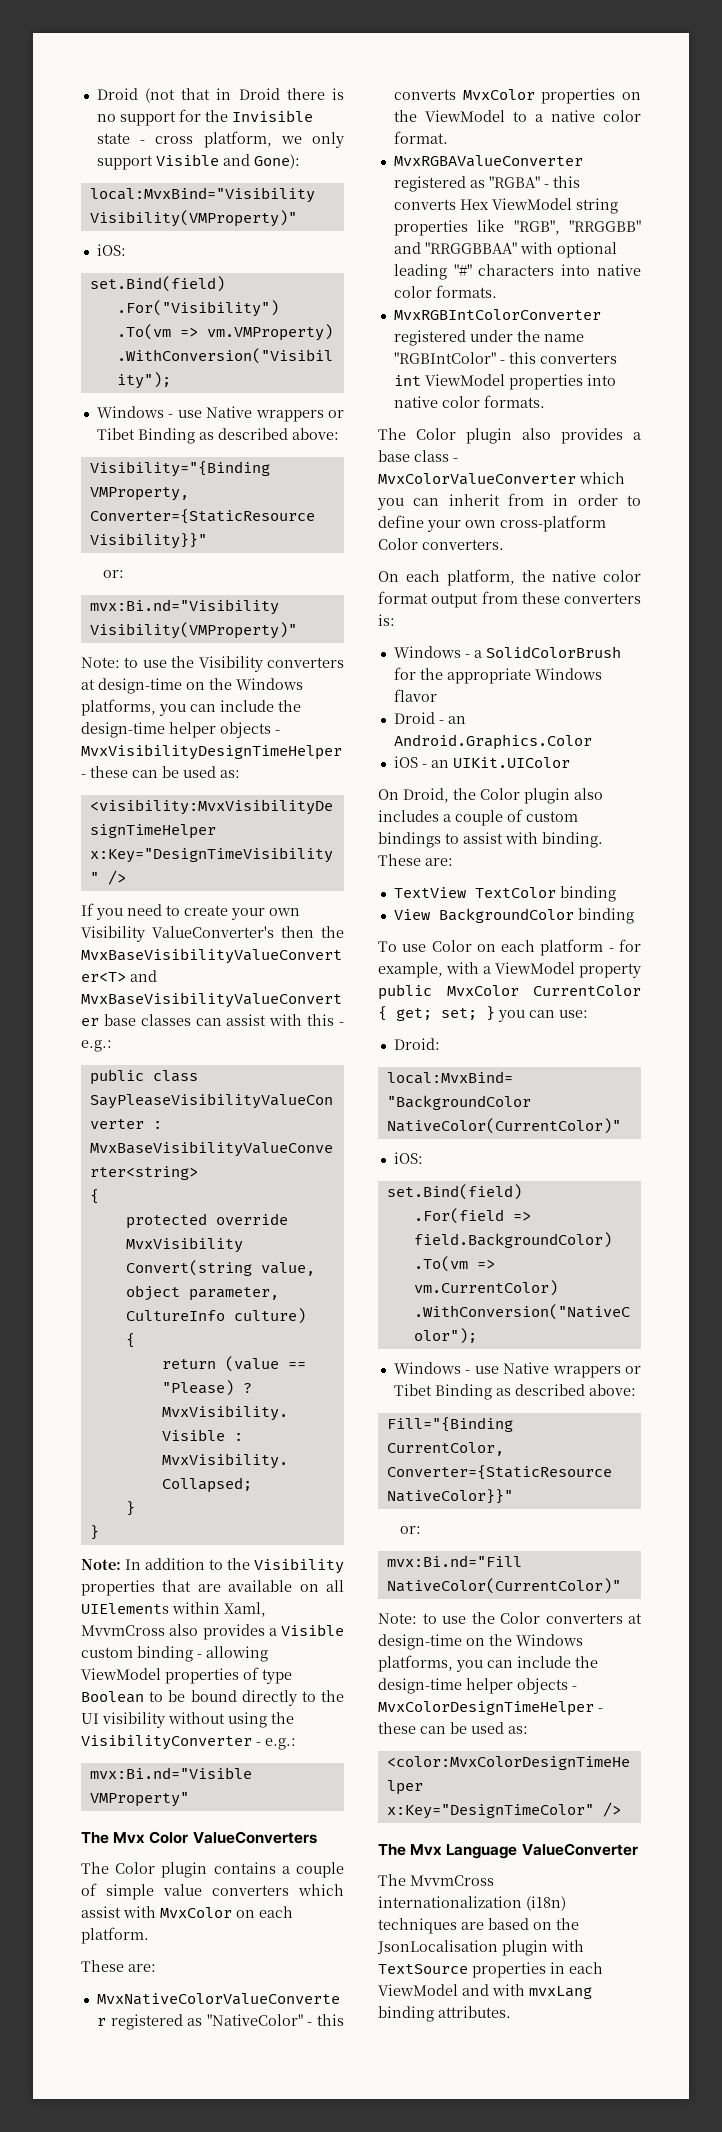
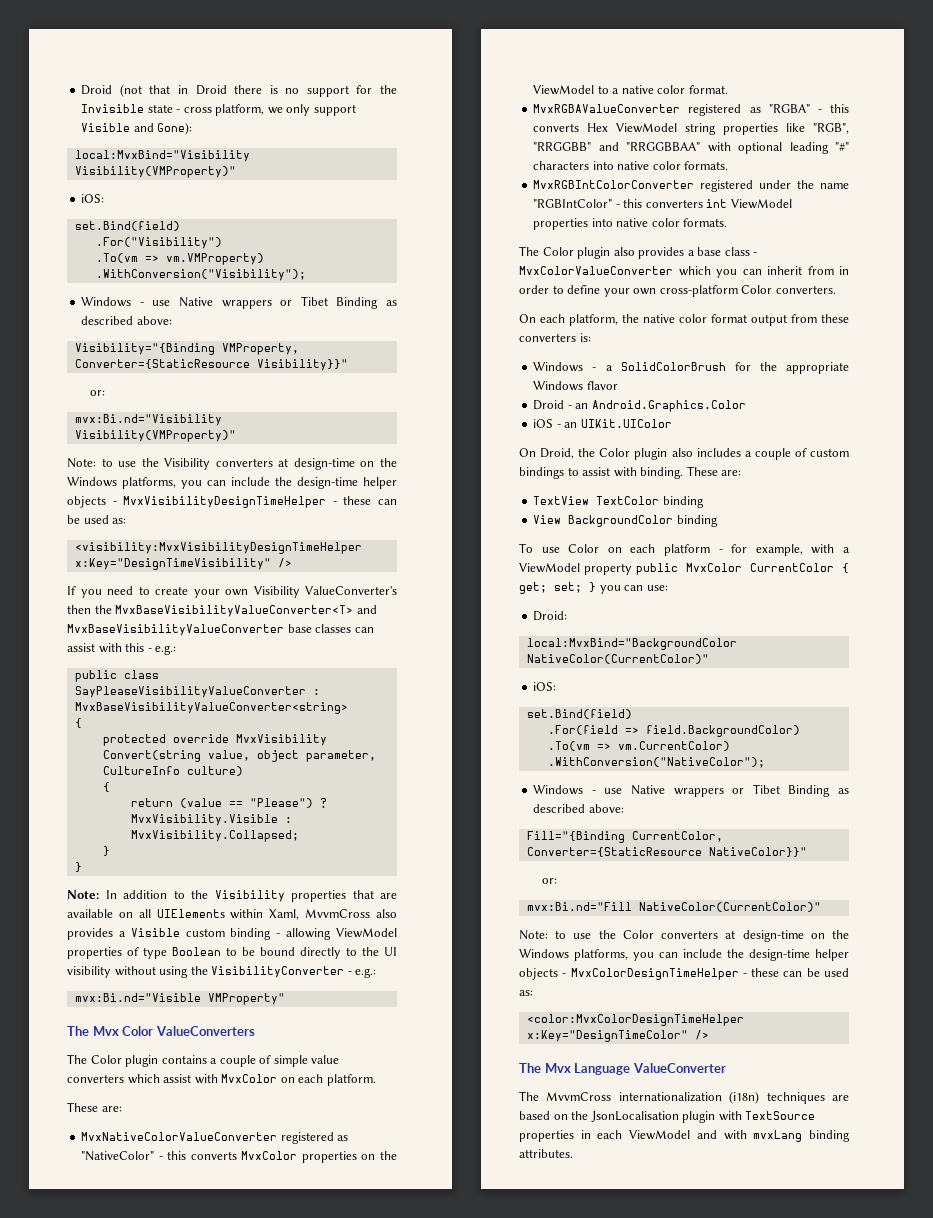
- return (value == "Please) ?
+ return (value == "Please") ?

